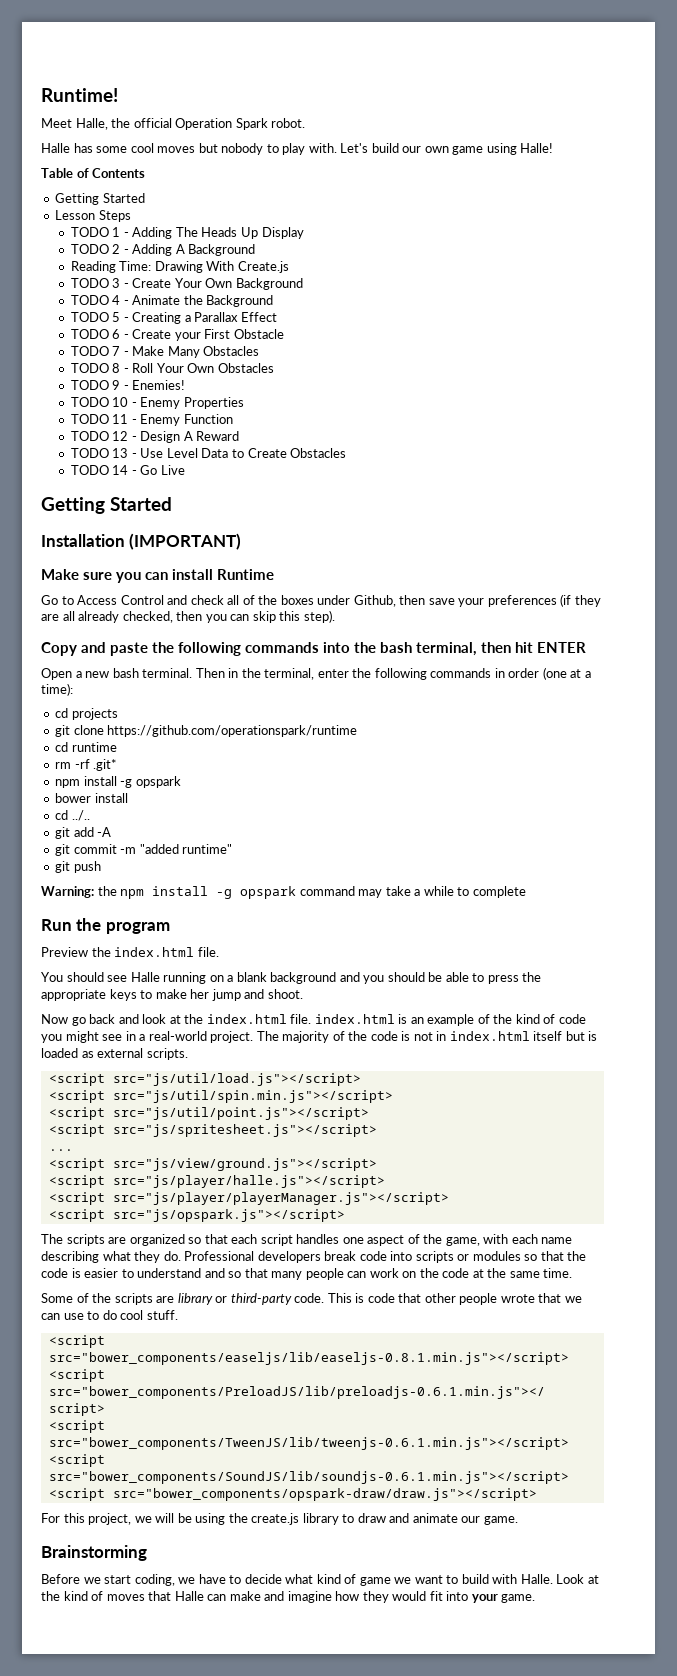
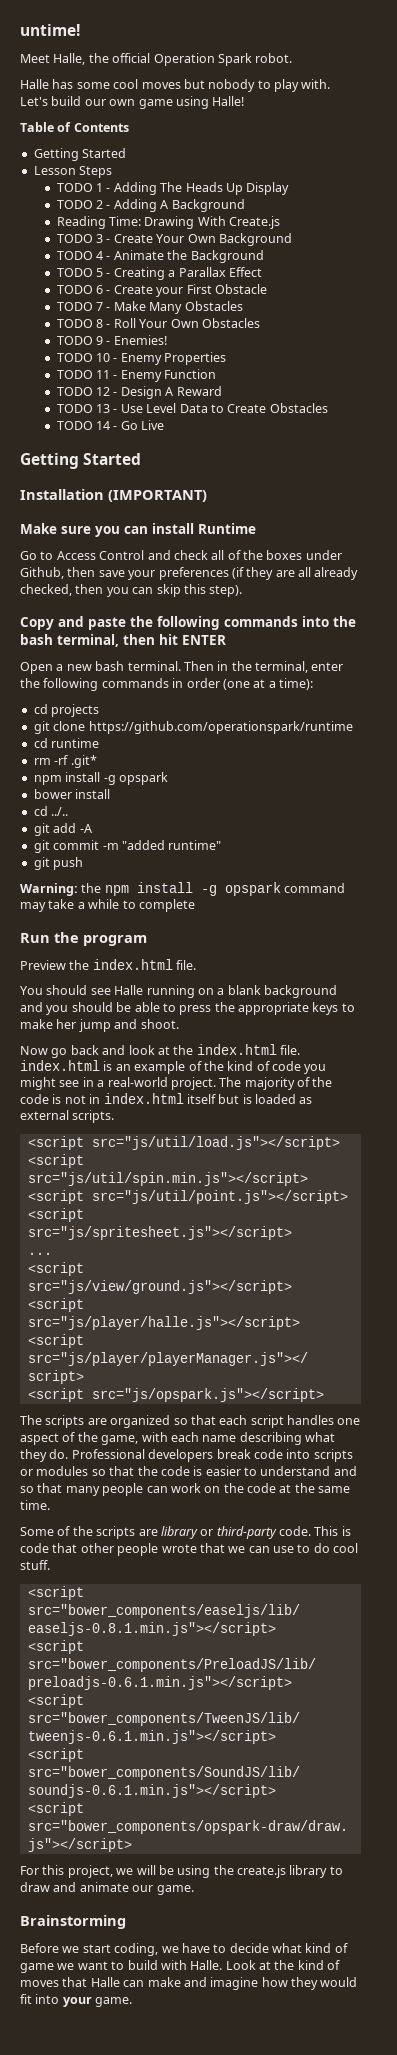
- Runtime!
+ untime!

